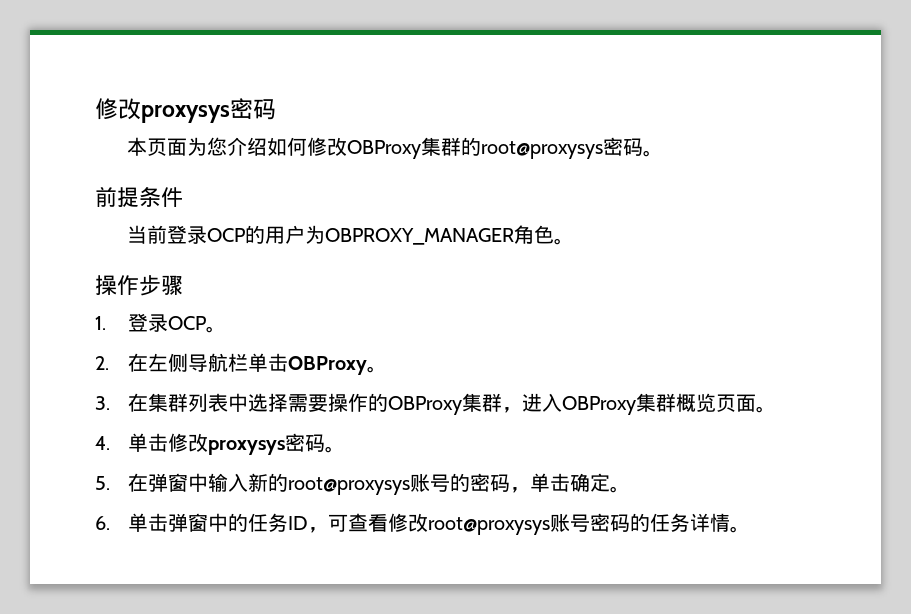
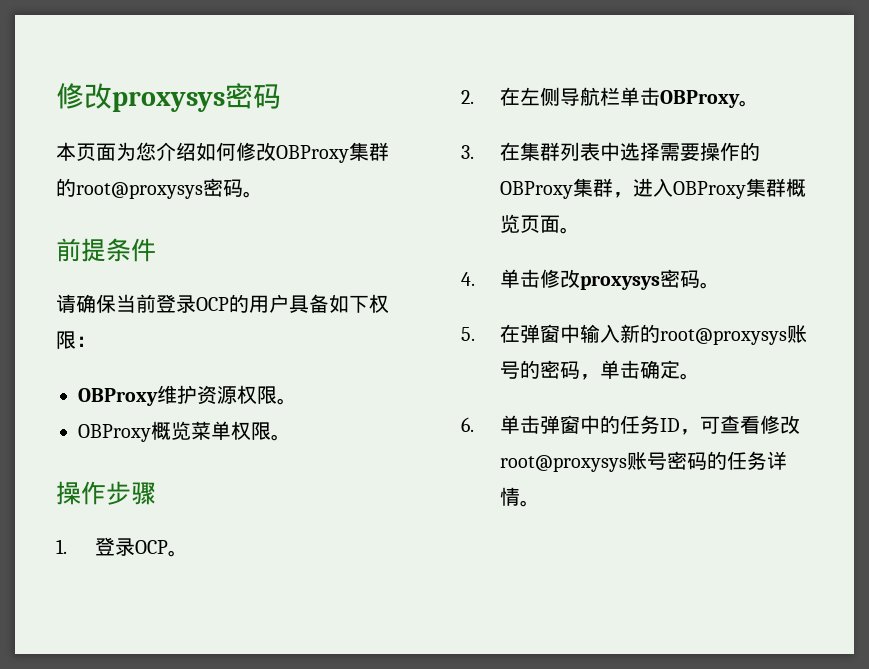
- 当前登录OCP的用户为OBPROXY_MANAGER角色。
+ 请确保当前登录OCP的用户具备如下权限：
+ OBProxy维护资源权限。
+ OBProxy概览菜单权限。

